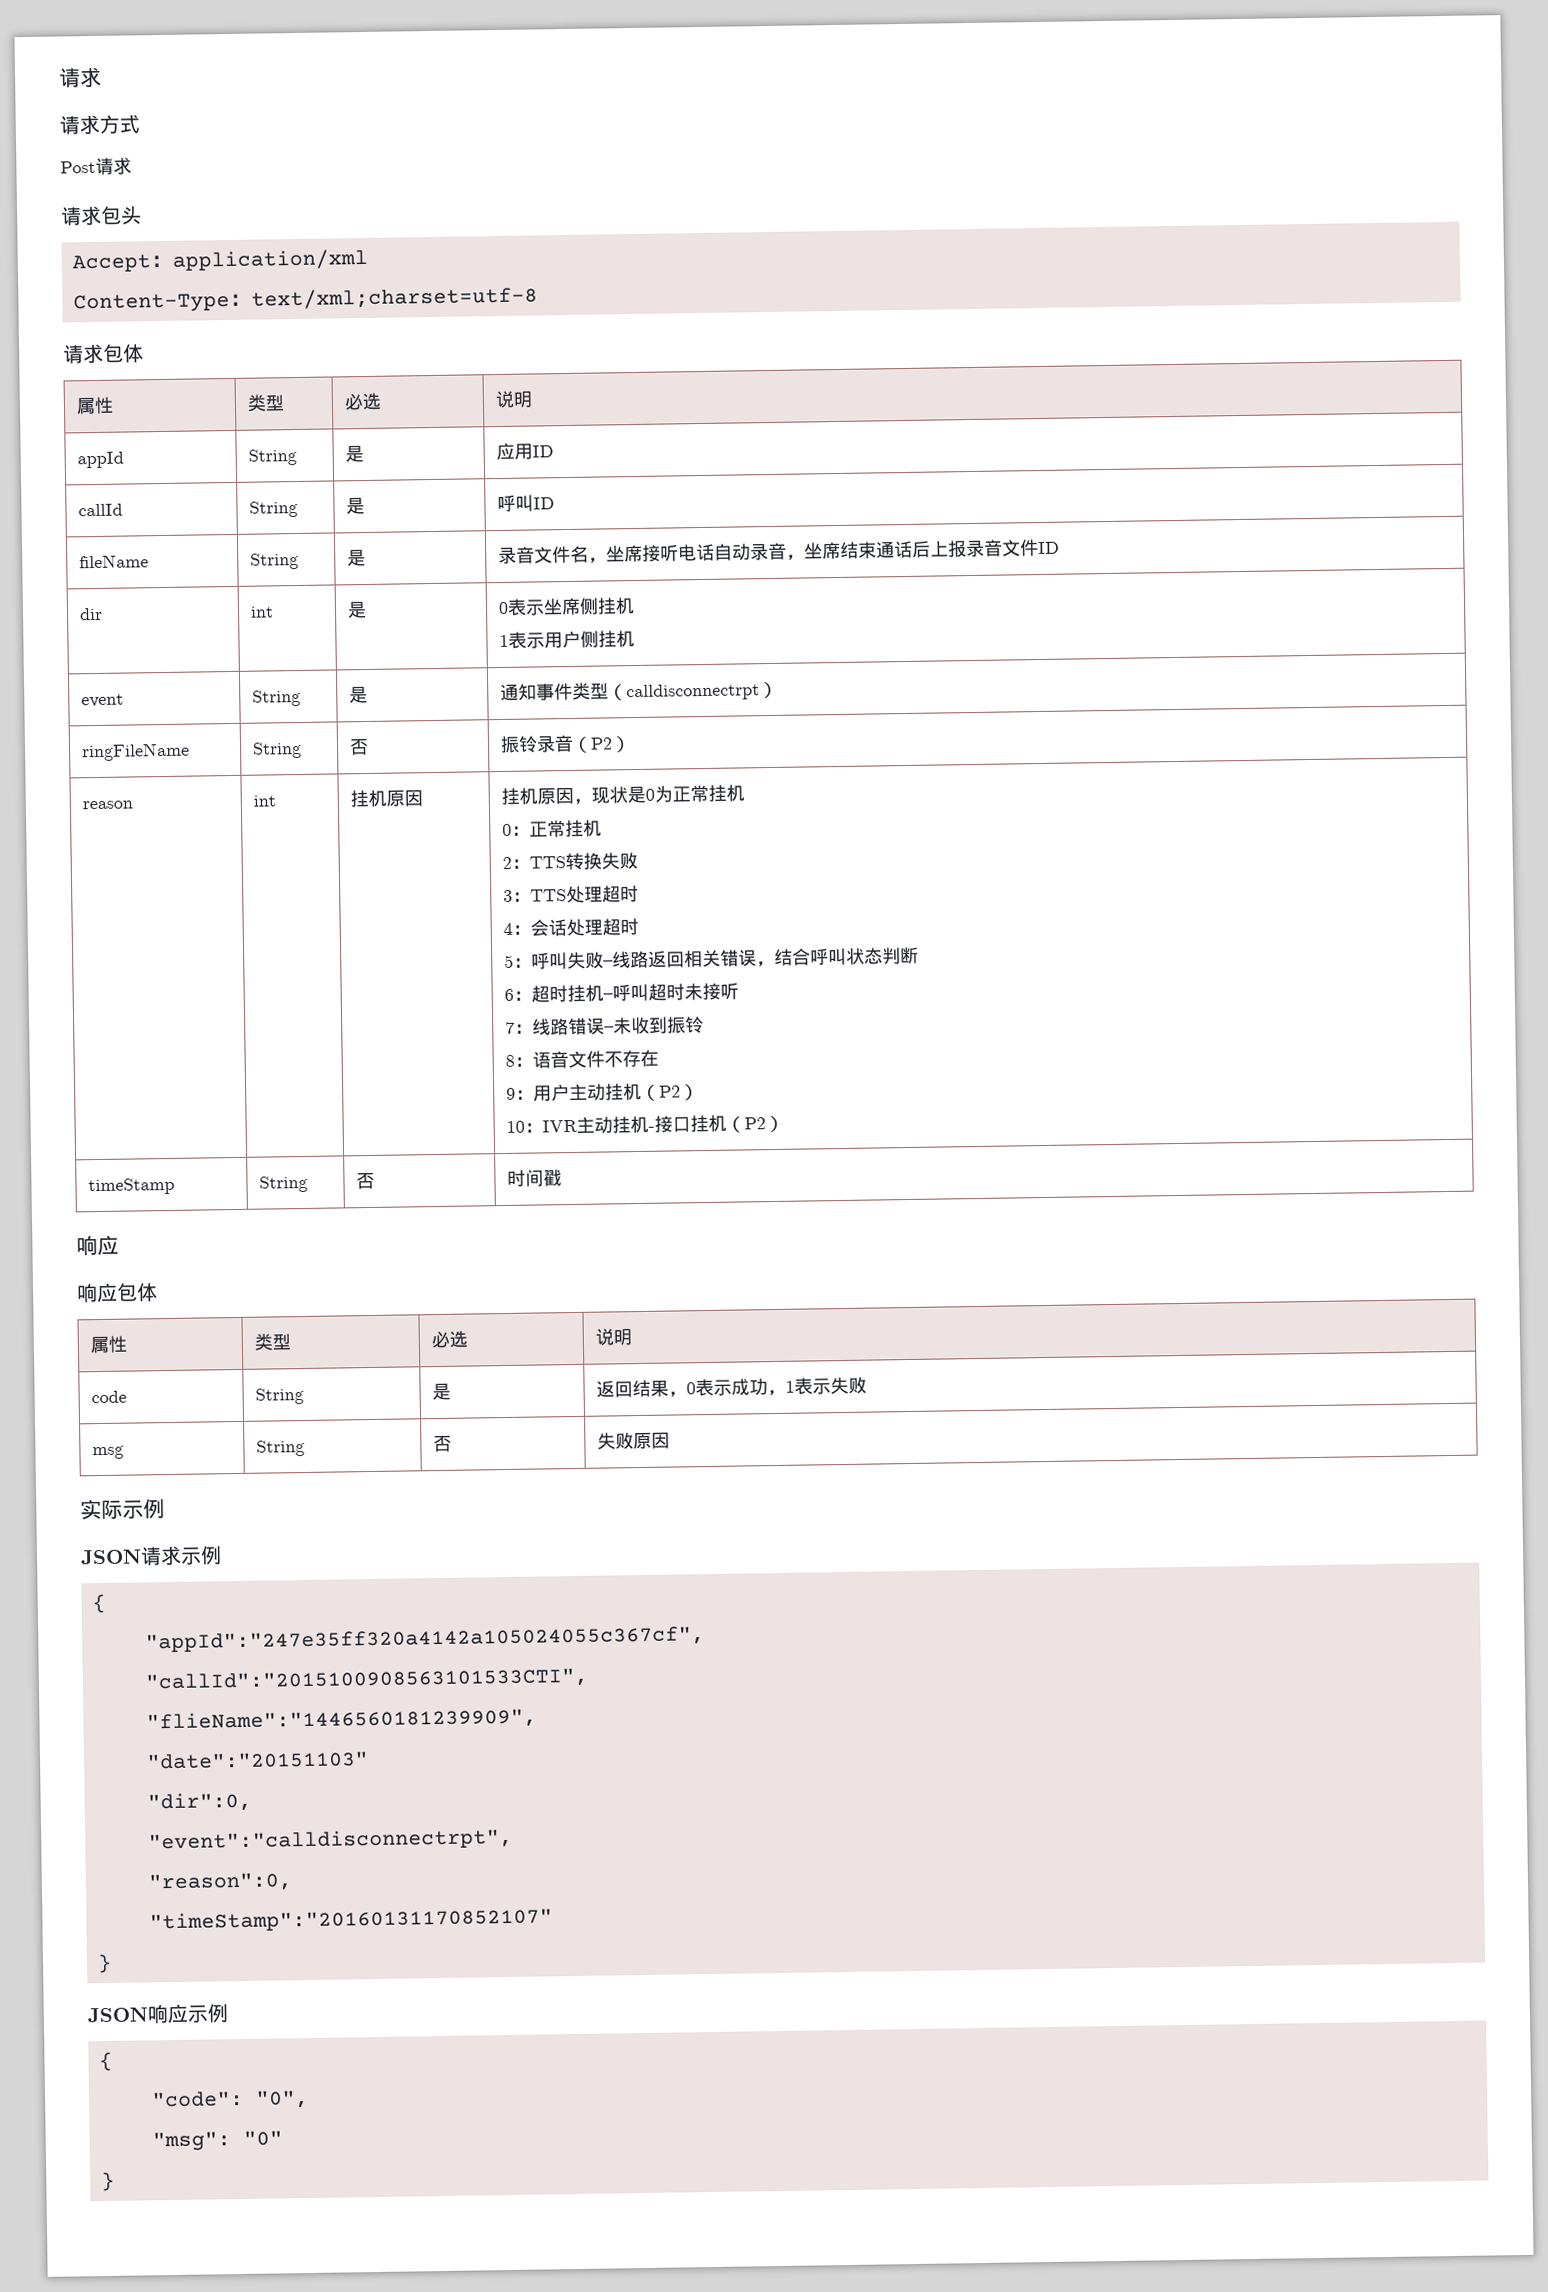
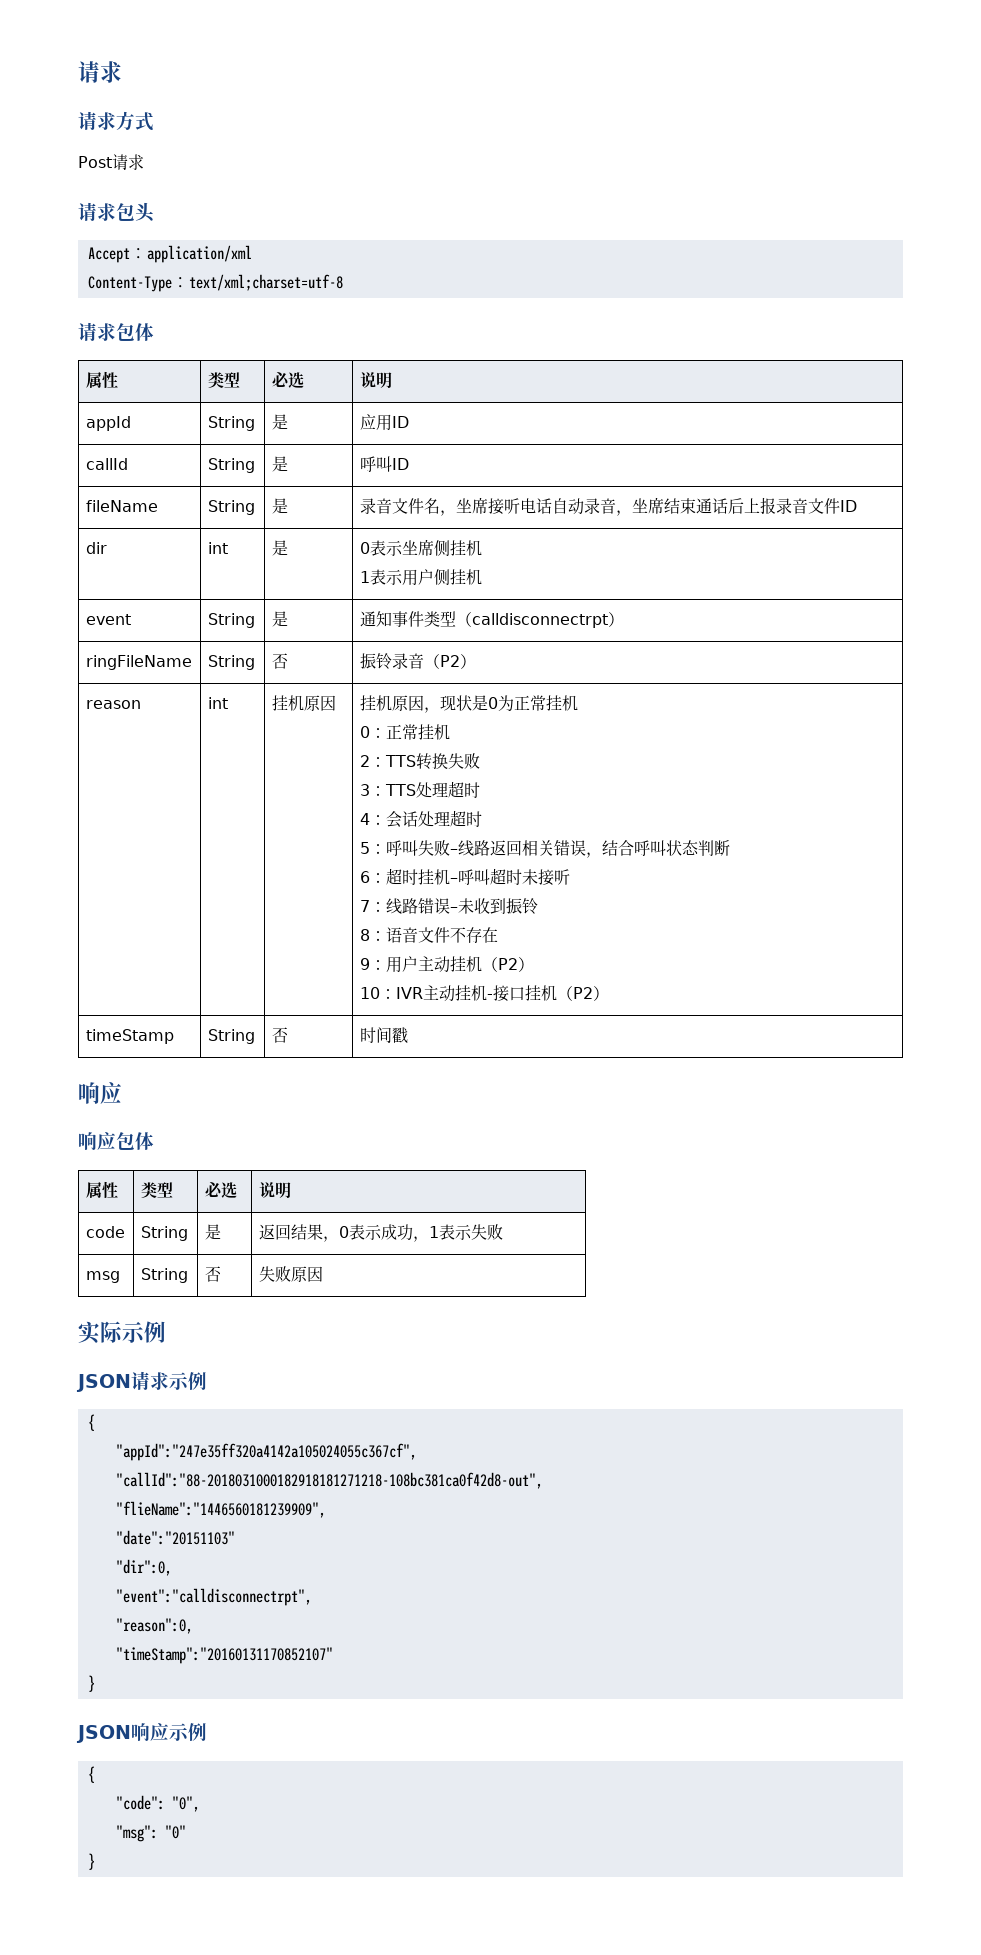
- "callId":"2015100908563101533CTI",
+ "callId":"88-2018031000182918181271218-108bc381ca0f42d8-out",

